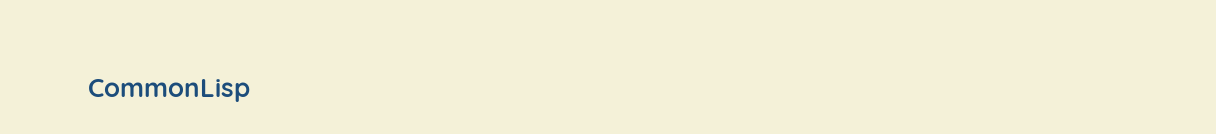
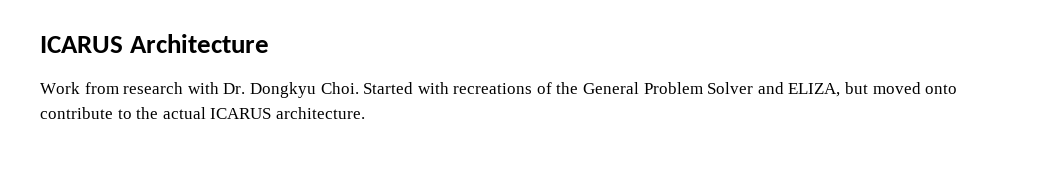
- CommonLisp
+ ICARUS Architecture
+ Work from research with Dr. Dongkyu Choi. Started with recreations of the General Problem Solver and ELIZA, but moved onto contribute to the actual ICARUS architecture.

